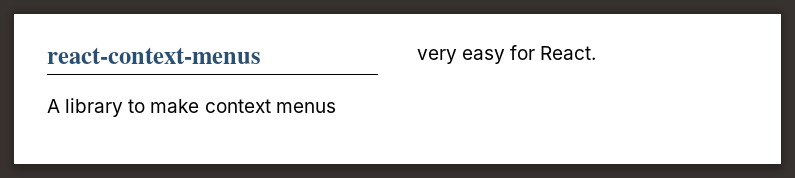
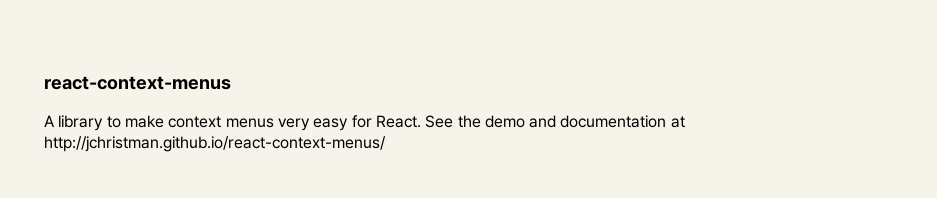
+ See the demo and documentation at http://jchristman.github.io/react-context-menus/

